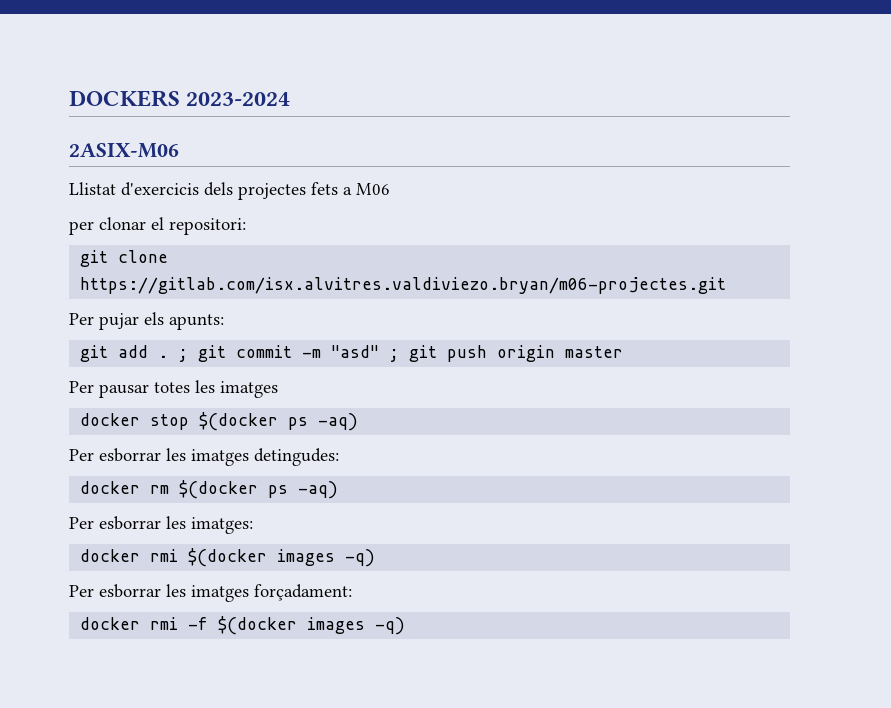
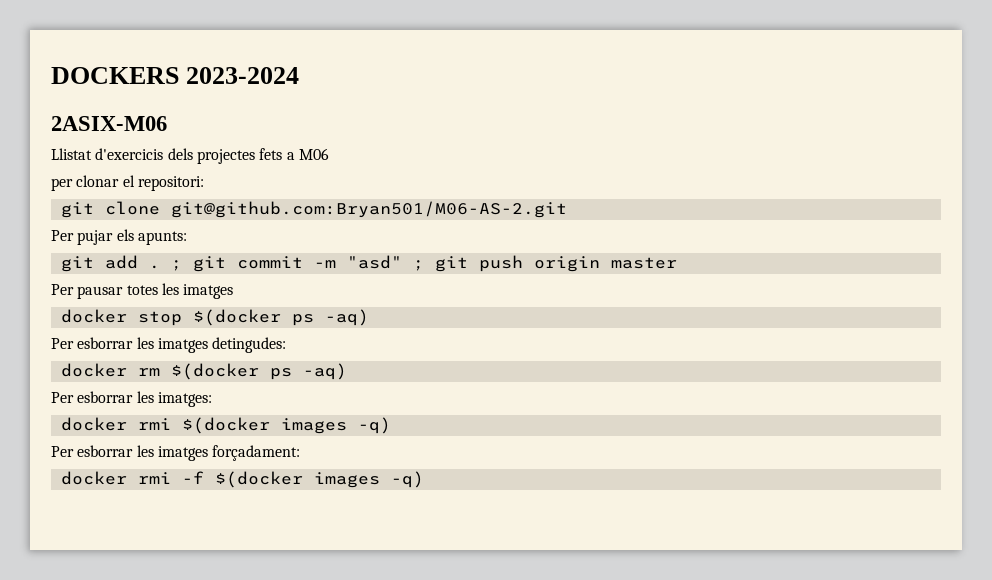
- git clone https://gitlab.com/isx.alvitres.valdiviezo.bryan/m06-projectes.git
+ git clone git@github.com:Bryan501/M06-AS-2.git

